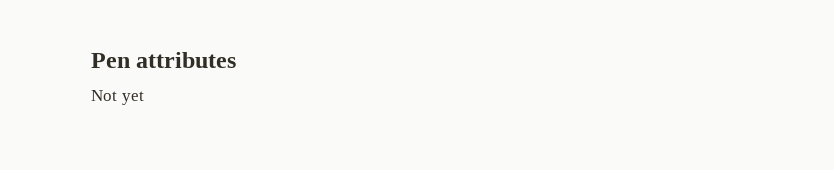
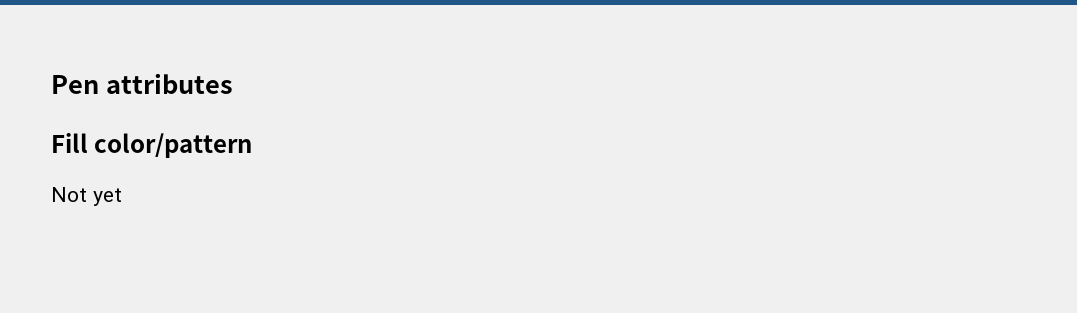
+ Fill color/pattern

